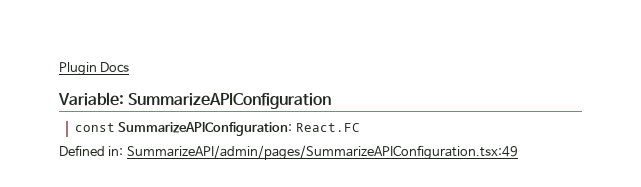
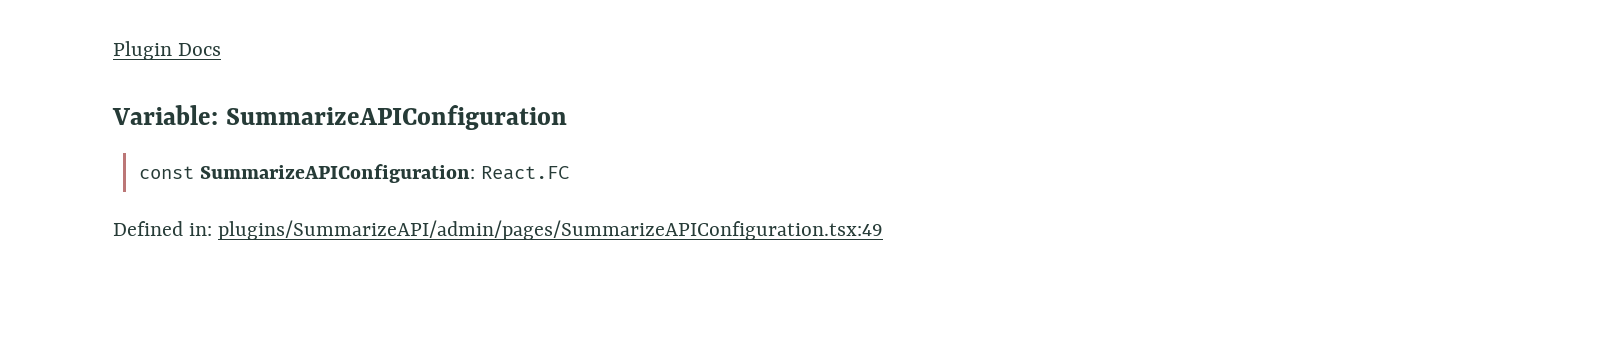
- Defined in: SummarizeAPI/admin/pages/SummarizeAPIConfiguration.tsx:49
+ Defined in: plugins/SummarizeAPI/admin/pages/SummarizeAPIConfiguration.tsx:49

